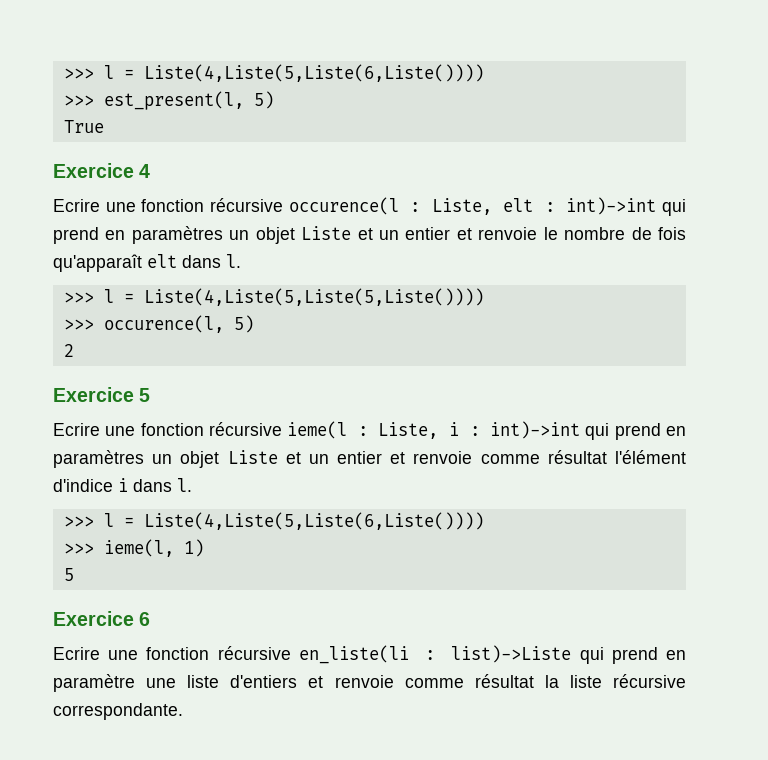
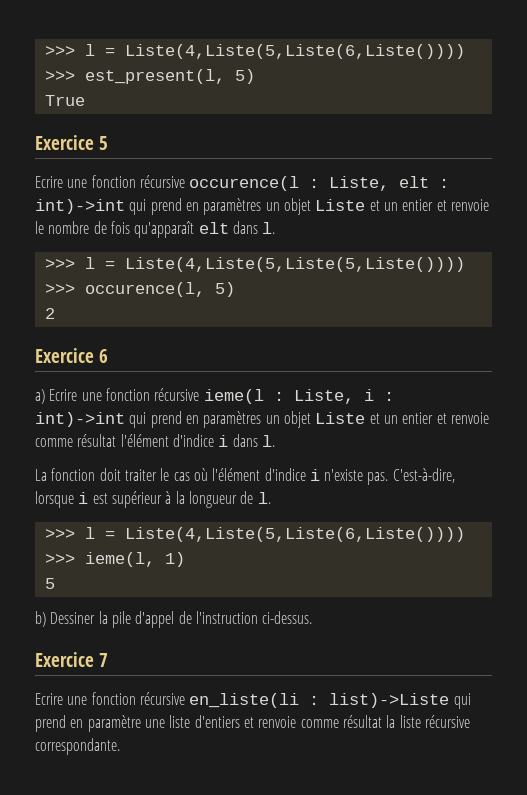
- Exercice 4
+ Exercice 5
- Exercice 5
- Ecrire une fonction récursive ieme(l : Liste, i : int)->int qui prend en paramètres un objet Liste et un entier et renvoie comme résultat l'élément d'indice i dans l.
+ Exercice 6
+ a) Ecrire une fonction récursive ieme(l : Liste, i : int)->int qui prend en paramètres un objet Liste et un entier et renvoie comme résultat l'élément d'indice i dans l.
+ La fonction doit traiter le cas où l'élément d'indice i n'existe pas. C'est-à-dire, lorsque i est supérieur à la longueur de l.
- Exercice 6
+ b) Dessiner la pile d'appel de l'instruction ci-dessus.
+ Exercice 7

